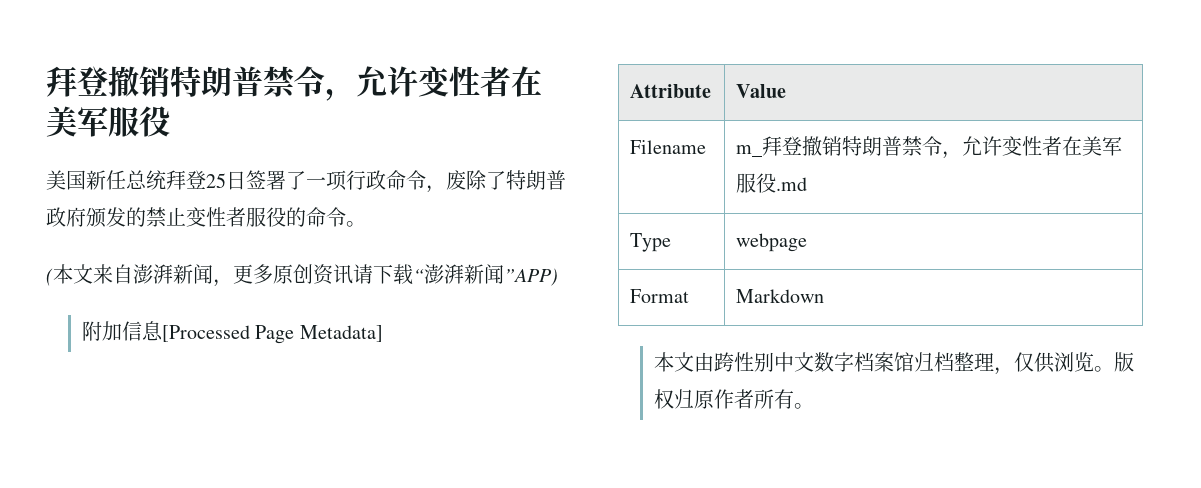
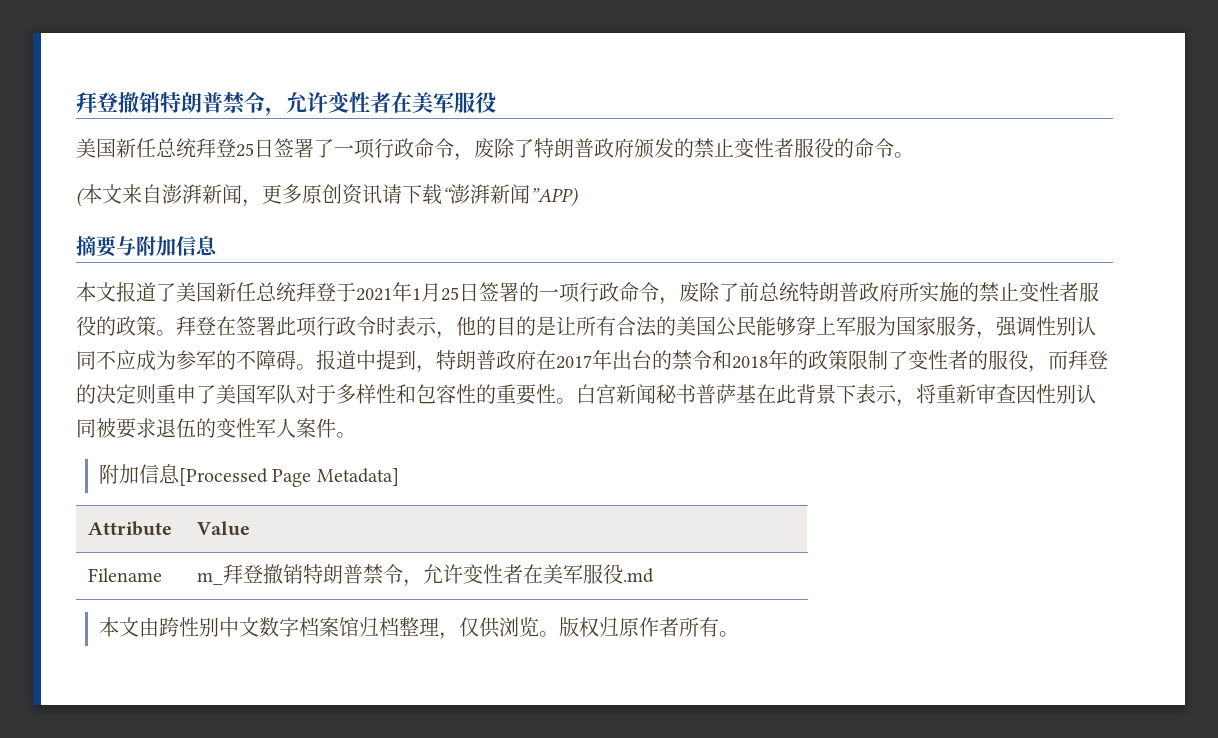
+ 摘要与附加信息
+ 本文报道了美国新任总统拜登于2021年1月25日签署的一项行政命令，废除了前总统特朗普政府所实施的禁止变性者服役的政策。拜登在签署此项行政令时表示，他的目的是让所有合法的美国公民能够穿上军服为国家服务，强调性别认同不应成为参军的不障碍。报道中提到，特朗普政府在2017年出台的禁令和2018年的政策限制了变性者的服役，而拜登的决定则重申了美国军队对于多样性和包容性的重要性。白宫新闻秘书普萨基在此背景下表示，将重新审查因性别认同被要求退伍的变性军人案件。
- Type | webpage
- Format | Markdown

